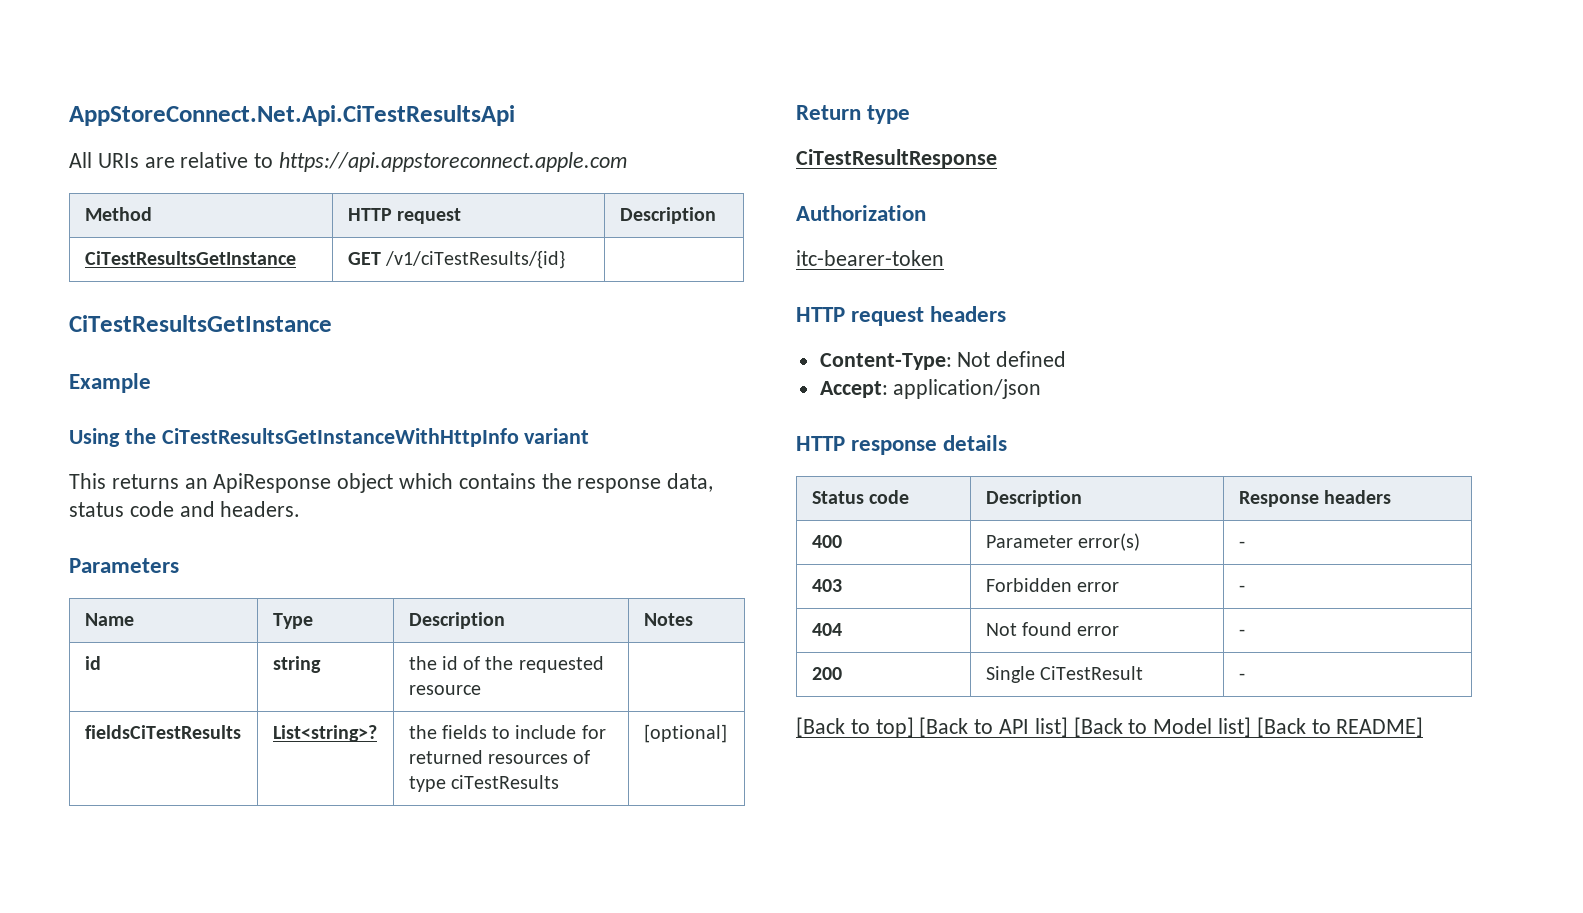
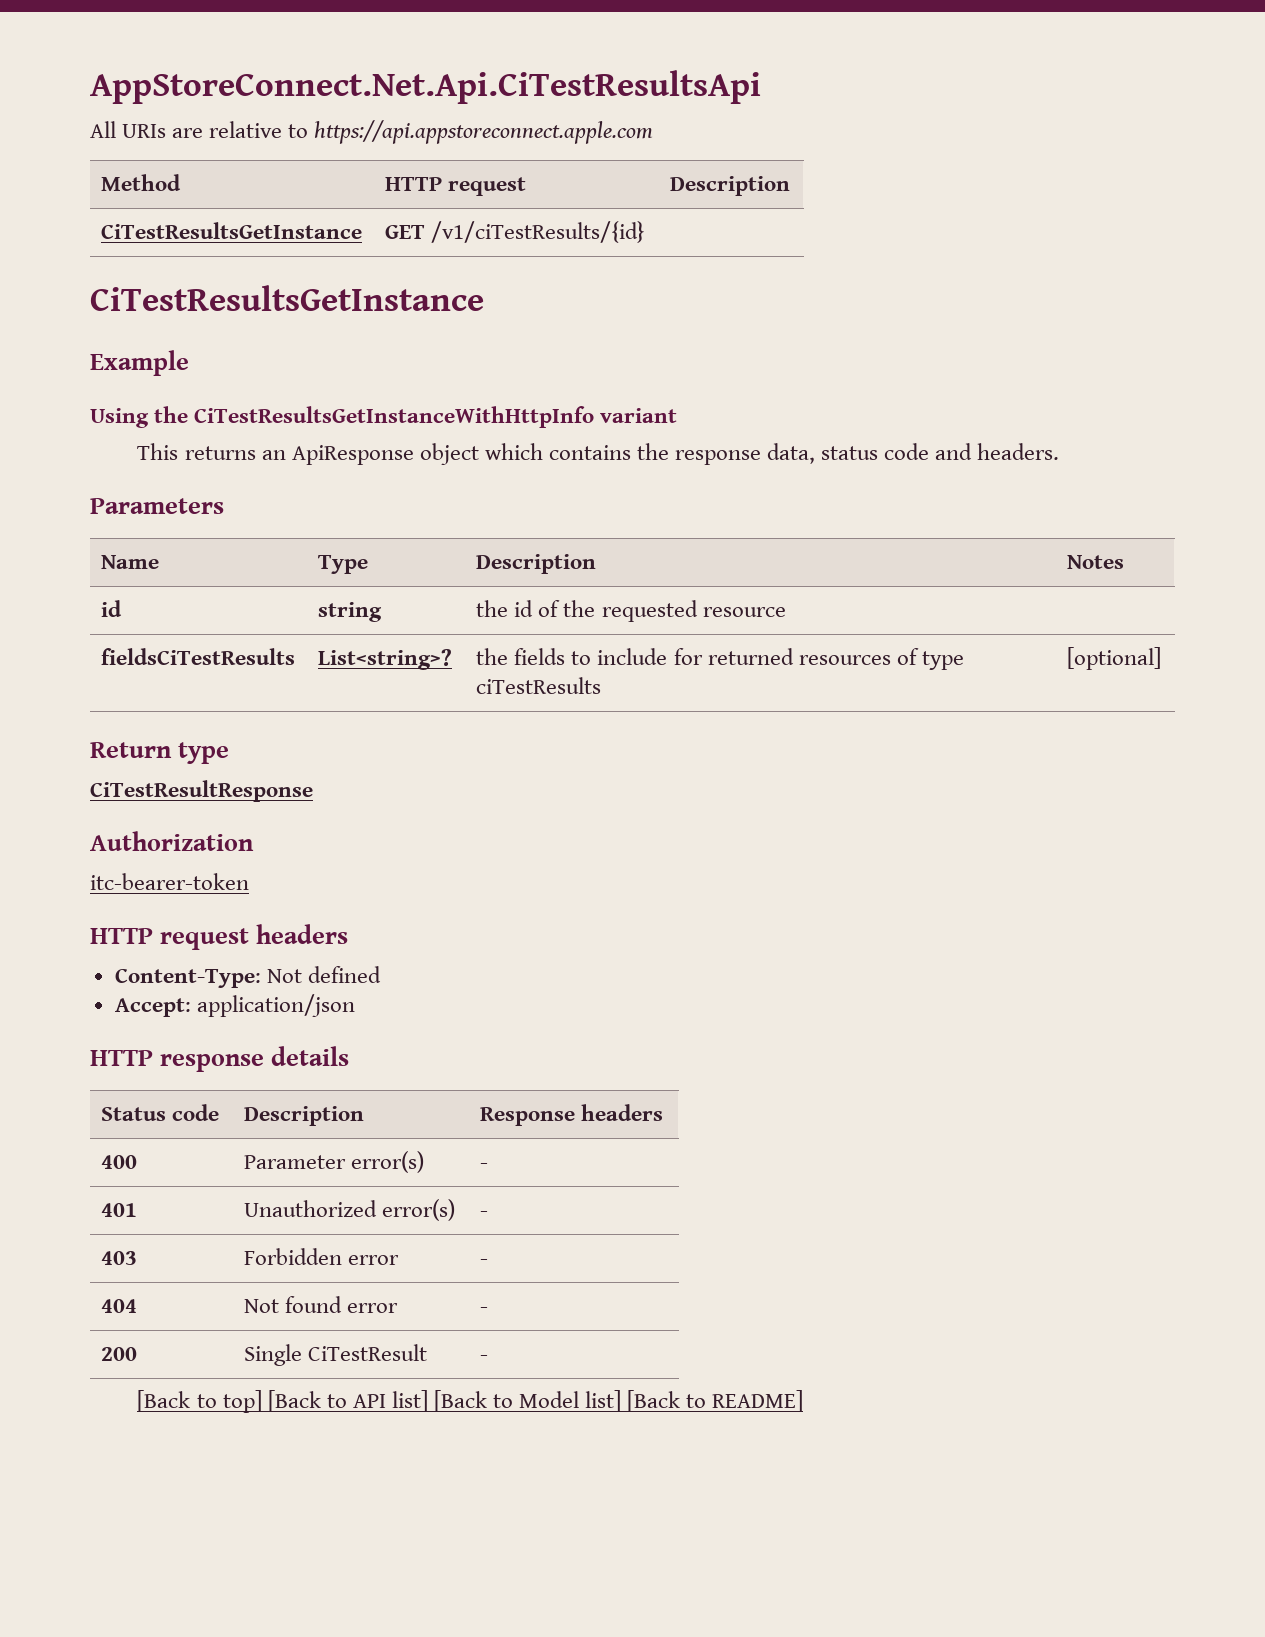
+ 401 | Unauthorized error(s) | -

